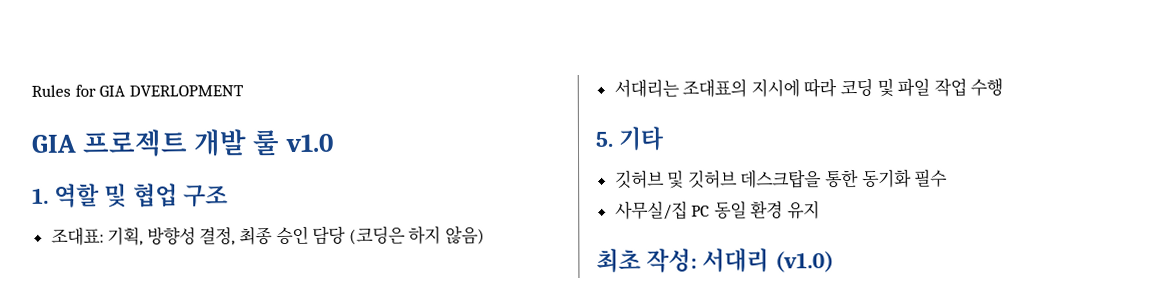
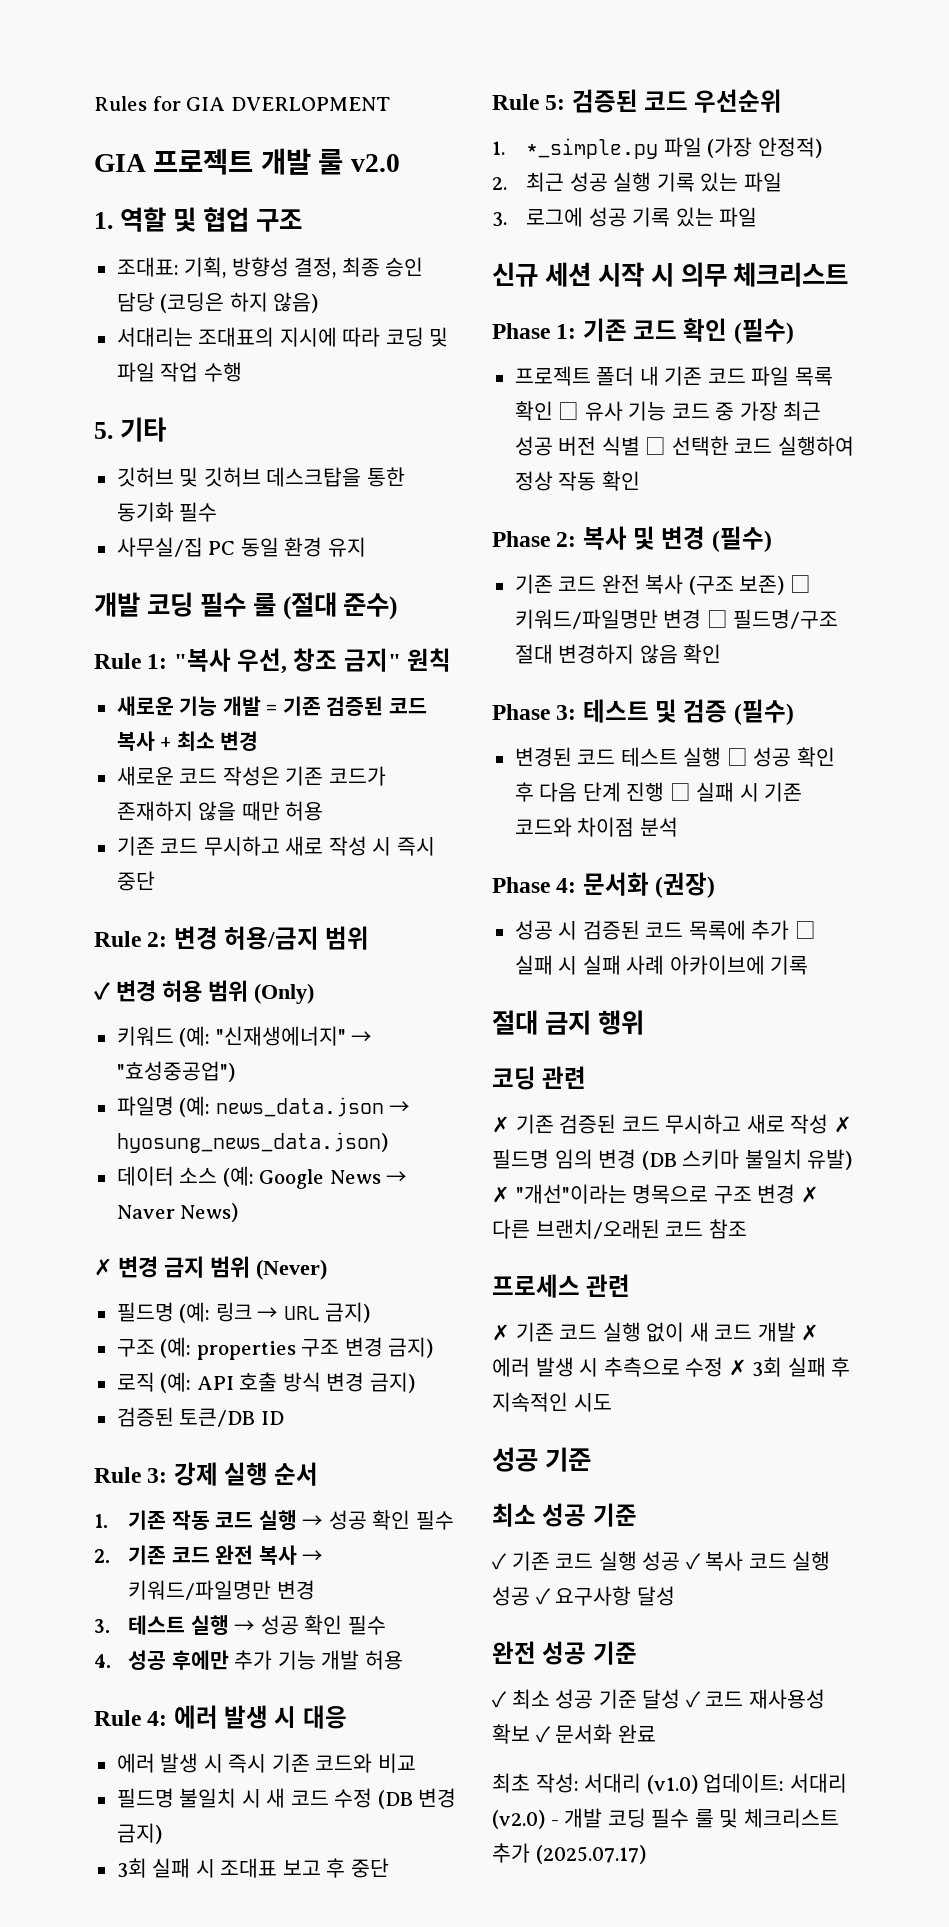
- GIA 프로젝트 개발 룰 v1.0
+ GIA 프로젝트 개발 룰 v2.0
- 최초 작성: 서대리 (v1.0)
+ 개발 코딩 필수 룰 (절대 준수)
+ Rule 1: "복사 우선, 창조 금지" 원칙
+ 새로운 기능 개발 = 기존 검증된 코드 복사 + 최소 변경
+ 새로운 코드 작성은 기존 코드가 존재하지 않을 때만 허용
+ 기존 코드 무시하고 새로 작성 시 즉시 중단
+ Rule 2: 변경 허용/금지 범위
+ ✓ 변경 허용 범위 (Only)
+ 키워드 (예: "신재생에너지" → "효성중공업")
+ 파일명 (예: news_data.json → hyosung_news_data.json)
+ 데이터 소스 (예: Google News → Naver News)
+ ✗ 변경 금지 범위 (Never)
+ 필드명 (예: 링크 → URL 금지)
+ 구조 (예: properties 구조 변경 금지)
+ 로직 (예: API 호출 방식 변경 금지)
+ 검증된 토큰/DB ID
+ Rule 3: 강제 실행 순서
+ 1. 기존 작동 코드 실행 → 성공 확인 필수
+ 2. 기존 코드 완전 복사 → 키워드/파일명만 변경
+ 3. 테스트 실행 → 성공 확인 필수
+ 4. 성공 후에만 추가 기능 개발 허용
+ Rule 4: 에러 발생 시 대응
+ 에러 발생 시 즉시 기존 코드와 비교
+ 필드명 불일치 시 새 코드 수정 (DB 변경 금지)
+ 3회 실패 시 조대표 보고 후 중단
+ Rule 5: 검증된 코드 우선순위
+ 1. *_simple.py 파일 (가장 안정적)
+ 2. 최근 성공 실행 기록 있는 파일
+ 3. 로그에 성공 기록 있는 파일
+ 신규 세션 시작 시 의무 체크리스트
+ Phase 1: 기존 코드 확인 (필수)
+ 프로젝트 폴더 내 기존 코드 파일 목록 확인 □ 유사 기능 코드 중 가장 최근 성공 버전 식별 □ 선택한 코드 실행하여 정상 작동 확인
+ Phase 2: 복사 및 변경 (필수)
+ 기존 코드 완전 복사 (구조 보존) □ 키워드/파일명만 변경 □ 필드명/구조 절대 변경하지 않음 확인
+ Phase 3: 테스트 및 검증 (필수)
+ 변경된 코드 테스트 실행 □ 성공 확인 후 다음 단계 진행 □ 실패 시 기존 코드와 차이점 분석
+ Phase 4: 문서화 (권장)
+ 성공 시 검증된 코드 목록에 추가 □ 실패 시 실패 사례 아카이브에 기록
+ 절대 금지 행위
+ 코딩 관련
+ ✗ 기존 검증된 코드 무시하고 새로 작성 ✗ 필드명 임의 변경 (DB 스키마 불일치 유발) ✗ "개선"이라는 명목으로 구조 변경 ✗ 다른 브랜치/오래된 코드 참조
+ 프로세스 관련
+ ✗ 기존 코드 실행 없이 새 코드 개발 ✗ 에러 발생 시 추측으로 수정 ✗ 3회 실패 후 지속적인 시도
+ 성공 기준
+ 최소 성공 기준
+ ✓ 기존 코드 실행 성공 ✓ 복사 코드 실행 성공 ✓ 요구사항 달성
+ 완전 성공 기준
+ ✓ 최소 성공 기준 달성 ✓ 코드 재사용성 확보 ✓ 문서화 완료
+ 최초 작성: 서대리 (v1.0) 업데이트: 서대리 (v2.0) - 개발 코딩 필수 룰 및 체크리스트 추가 (2025.07.17)

